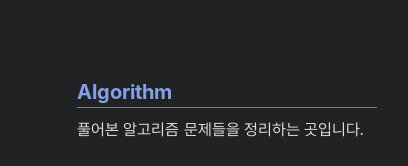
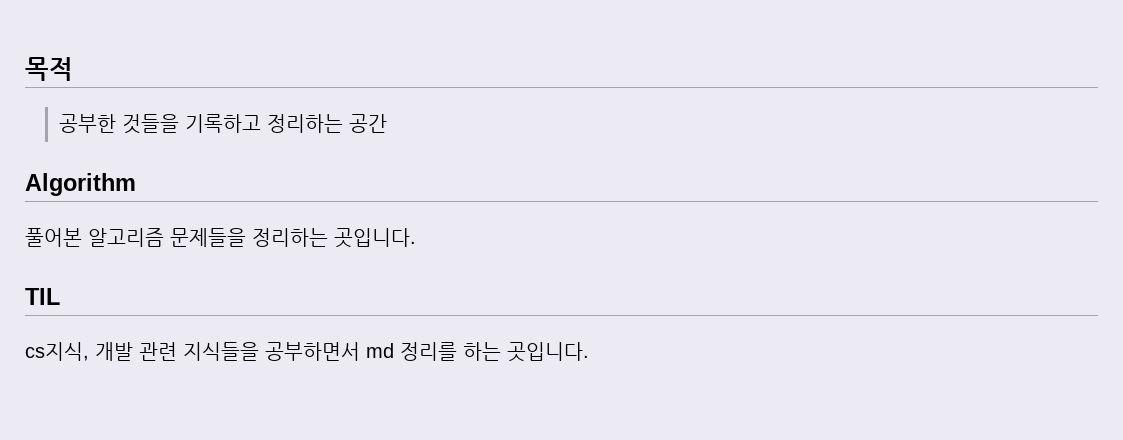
+ 목적
+ 공부한 것들을 기록하고 정리하는 공간
+ TIL
+ cs지식, 개발 관련 지식들을 공부하면서 md 정리를 하는 곳입니다.

